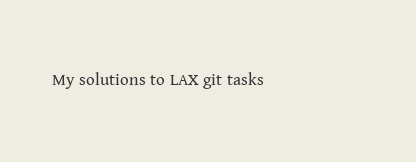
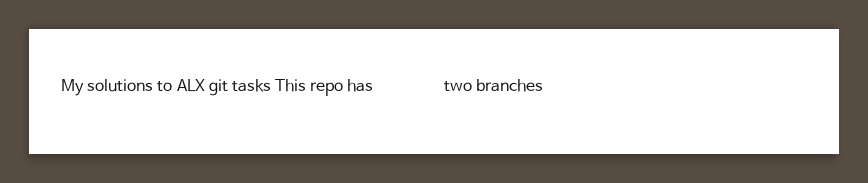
- My solutions to LAX git tasks
+ My solutions to ALX git tasks This repo has two branches

